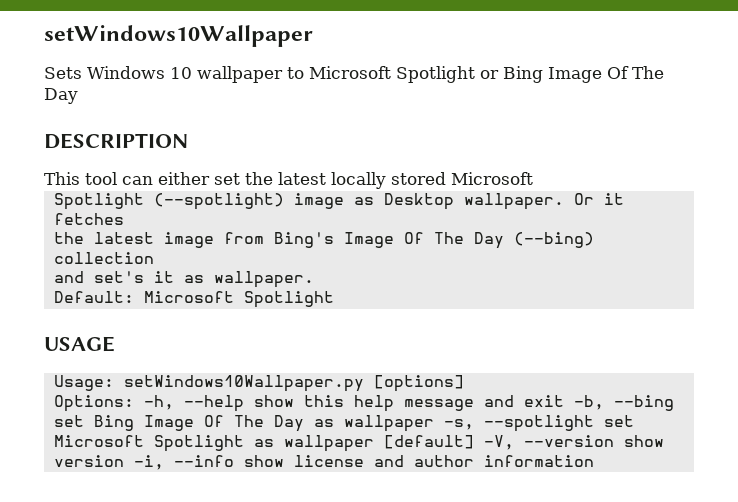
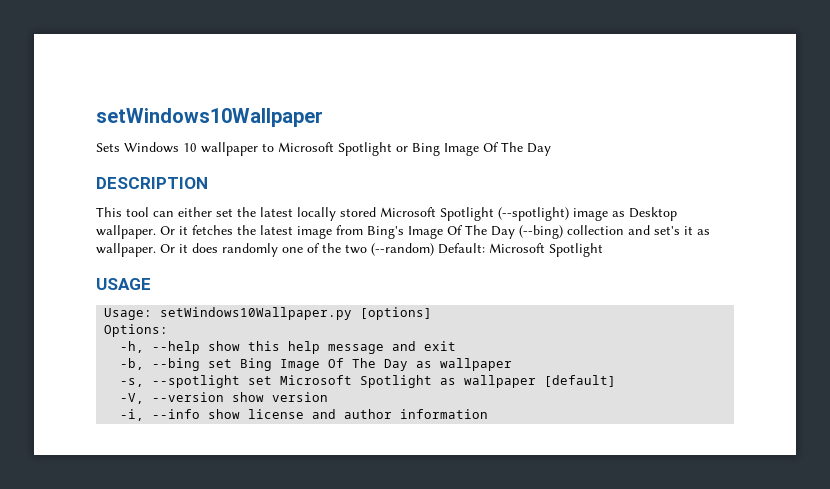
- This tool can either set the latest locally stored Microsoft
- Spotlight (--spotlight) image as Desktop wallpaper.
+ This tool can either set the latest locally stored Microsoft Spotlight (--spotlight) image as Desktop wallpaper.
- Or it fetches
- the latest image from Bing's Image Of The Day (--bing) collection
- and set's it as wallpaper.
- Default: Microsoft Spotlight
+ Or it fetches the latest image from Bing's Image Of The Day (--bing) collection and set's it as wallpaper. Or it does randomly one of the two (--random) Default: Microsoft Spotlight
- Options: -h, --help show this help message and exit -b, --bing set Bing Image Of The Day as wallpaper -s, --spotlight set Microsoft Spotlight as wallpaper [default] -V, --version show version -i, --info show license and author information
+ Options:
+ -h, --help show this help message and exit
+ -b, --bing set Bing Image Of The Day as wallpaper
+ -s, --spotlight set Microsoft Spotlight as wallpaper [default]
+ -V, --version show version
+ -i, --info show license and author information

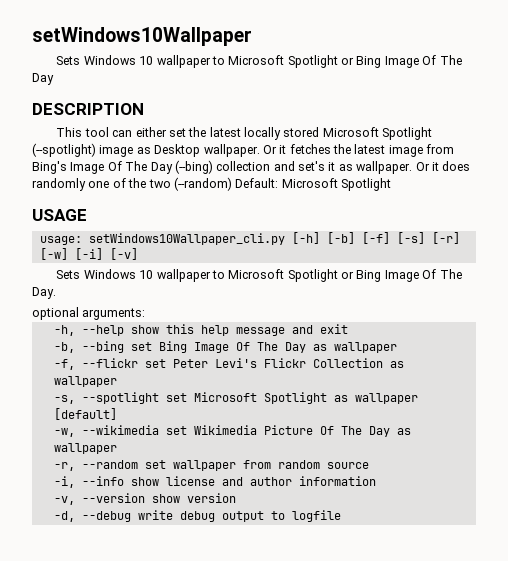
- Usage: setWindows10Wallpaper.py [options]
- Options:
+ usage: setWindows10Wallpaper_cli.py [-h] [-b] [-f] [-s] [-r] [-w] [-i] [-v]
+ Sets Windows 10 wallpaper to Microsoft Spotlight or Bing Image Of The Day.
+ optional arguments:
+ -f, --flickr set Peter Levi's Flickr Collection as wallpaper
- -V, --version show version
+ -w, --wikimedia set Wikimedia Picture Of The Day as wallpaper
+ -r, --random set wallpaper from random source
+ -v, --version show version
+ -d, --debug write debug output to logfile

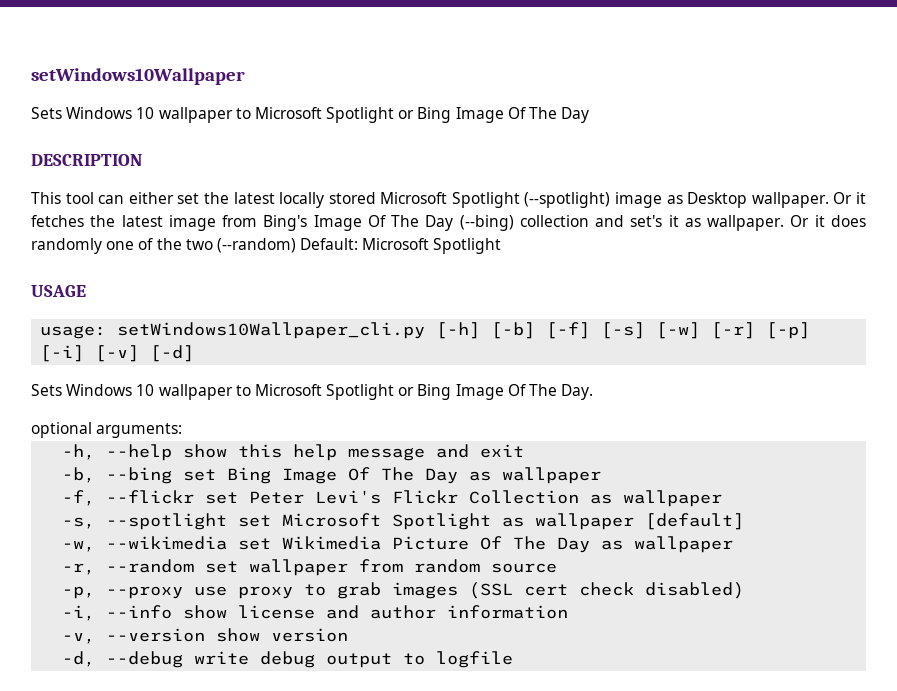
- usage: setWindows10Wallpaper_cli.py [-h] [-b] [-f] [-s] [-r] [-w] [-i] [-v]
+ usage: setWindows10Wallpaper_cli.py [-h] [-b] [-f] [-s] [-w] [-r] [-p] [-i] [-v] [-d]
+ -p, --proxy use proxy to grab images (SSL cert check disabled)

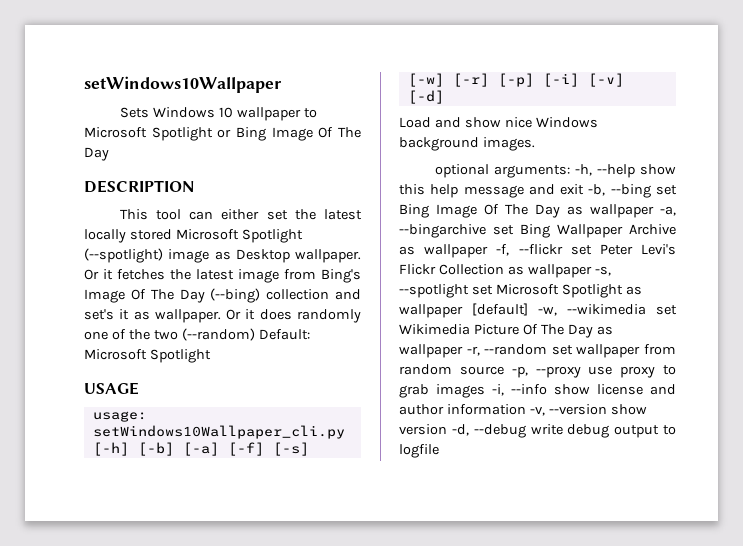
- usage: setWindows10Wallpaper_cli.py [-h] [-b] [-f] [-s] [-w] [-r] [-p] [-i] [-v] [-d]
+ usage: setWindows10Wallpaper_cli.py [-h] [-b] [-a] [-f] [-s] [-w] [-r] [-p] [-i] [-v] [-d]
- Sets Windows 10 wallpaper to Microsoft Spotlight or Bing Image Of The Day.
+ Load and show nice Windows background images.
- optional arguments:
- -h, --help show this help message and exit
- -b, --bing set Bing Image Of The Day as wallpaper
- -f, --flickr set Peter Levi's Flickr Collection as wallpaper
- -s, --spotlight set Microsoft Spotlight as wallpaper [default]
- -w, --wikimedia set Wikimedia Picture Of The Day as wallpaper
- -r, --random set wallpaper from random source
- -p, --proxy use proxy to grab images (SSL cert check disabled)
- -i, --info show license and author information
- -v, --version show version
- -d, --debug write debug output to logfile
+ optional arguments: -h, --help show this help message and exit -b, --bing set Bing Image Of The Day as wallpaper -a, --bingarchive set Bing Wallpaper Archive as wallpaper -f, --flickr set Peter Levi's Flickr Collection as wallpaper -s, --spotlight set Microsoft Spotlight as wallpaper [default] -w, --wikimedia set Wikimedia Picture Of The Day as wallpaper -r, --random set wallpaper from random source -p, --proxy use proxy to grab images -i, --info show license and author information -v, --version show version -d, --debug write debug output to logfile

